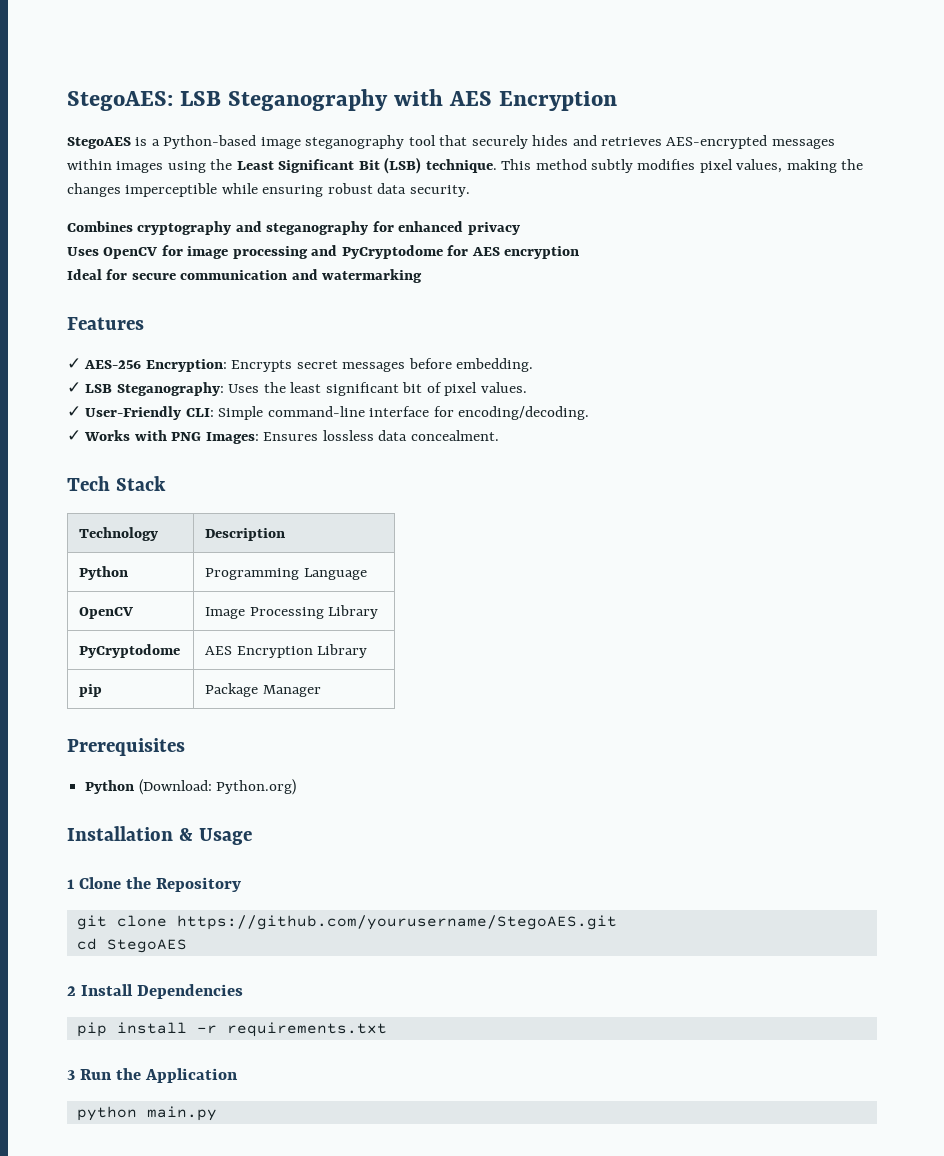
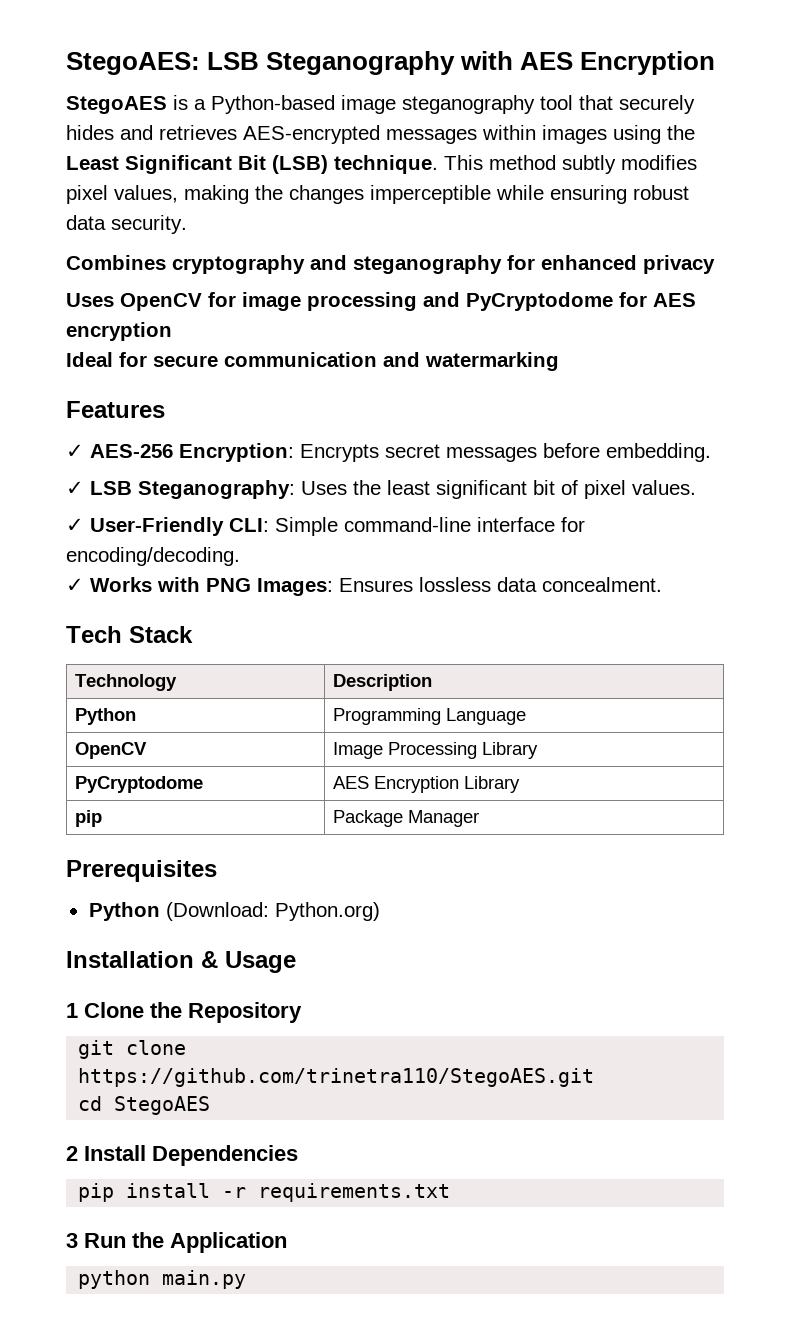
- git clone https://github.com/yourusername/StegoAES.git
+ git clone https://github.com/trinetra110/StegoAES.git

